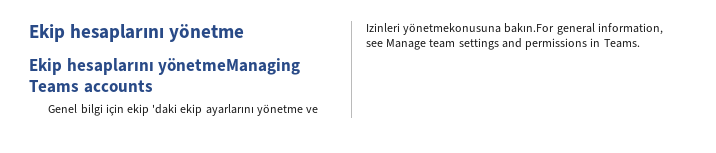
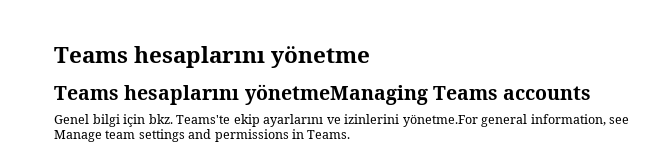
- Ekip hesaplarını yönetme
+ Teams hesaplarını yönetme
- Ekip hesaplarını yönetmeManaging Teams accounts
+ Teams hesaplarını yönetmeManaging Teams accounts
- Genel bilgi için ekip 'daki ekip ayarlarını yönetme ve Izinleri yönetmekonusuna bakın.For general information, see Manage team settings and permissions in Teams.
+ Genel bilgi için bkz. Teams'te ekip ayarlarını ve izinlerini yönetme.For general information, see Manage team settings and permissions in Teams.

